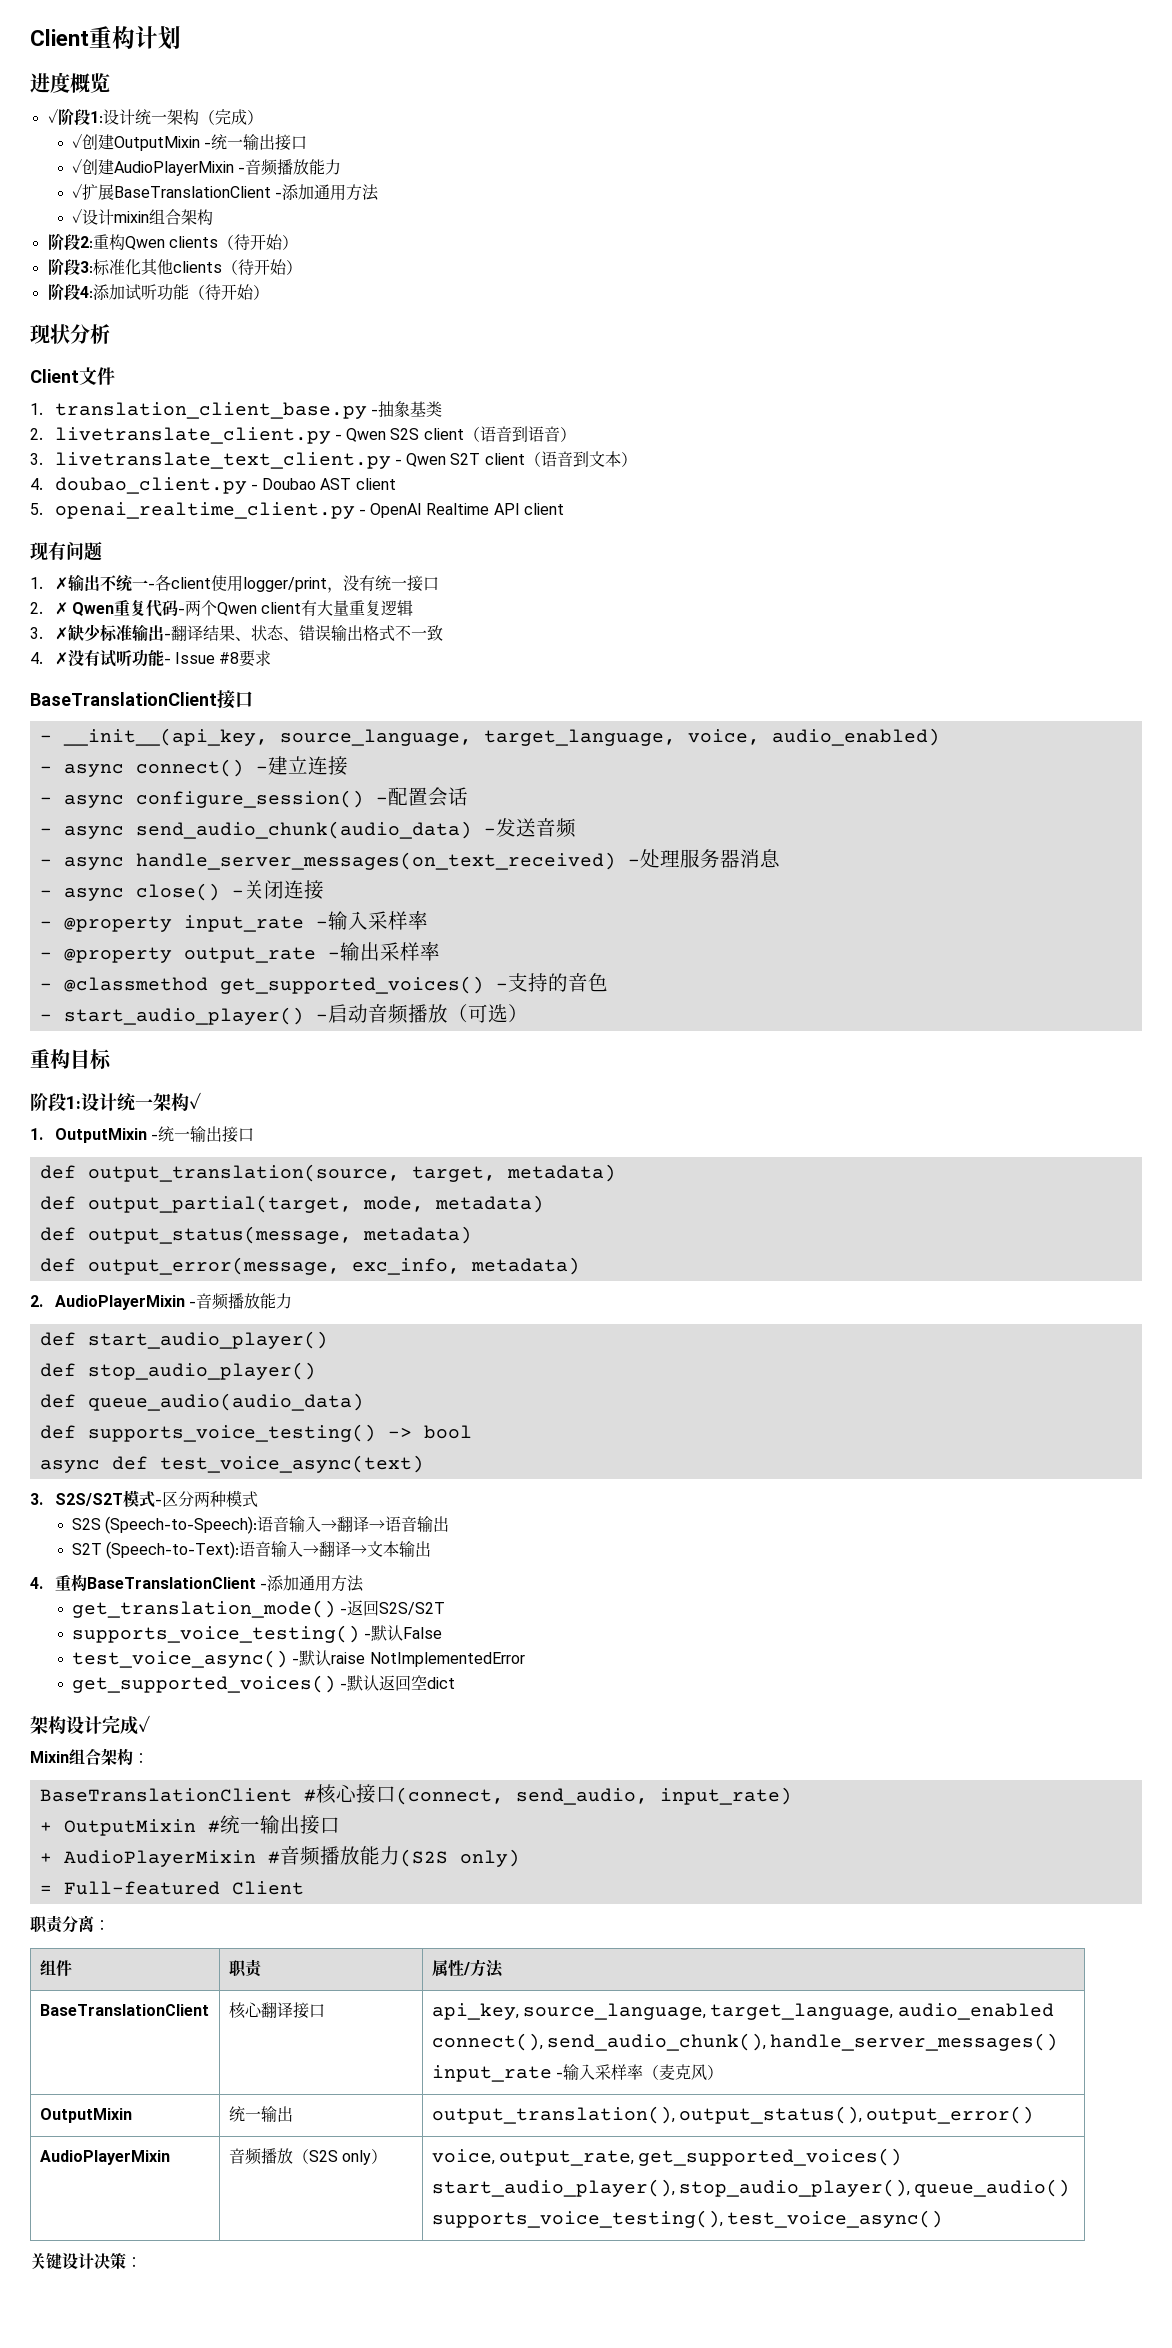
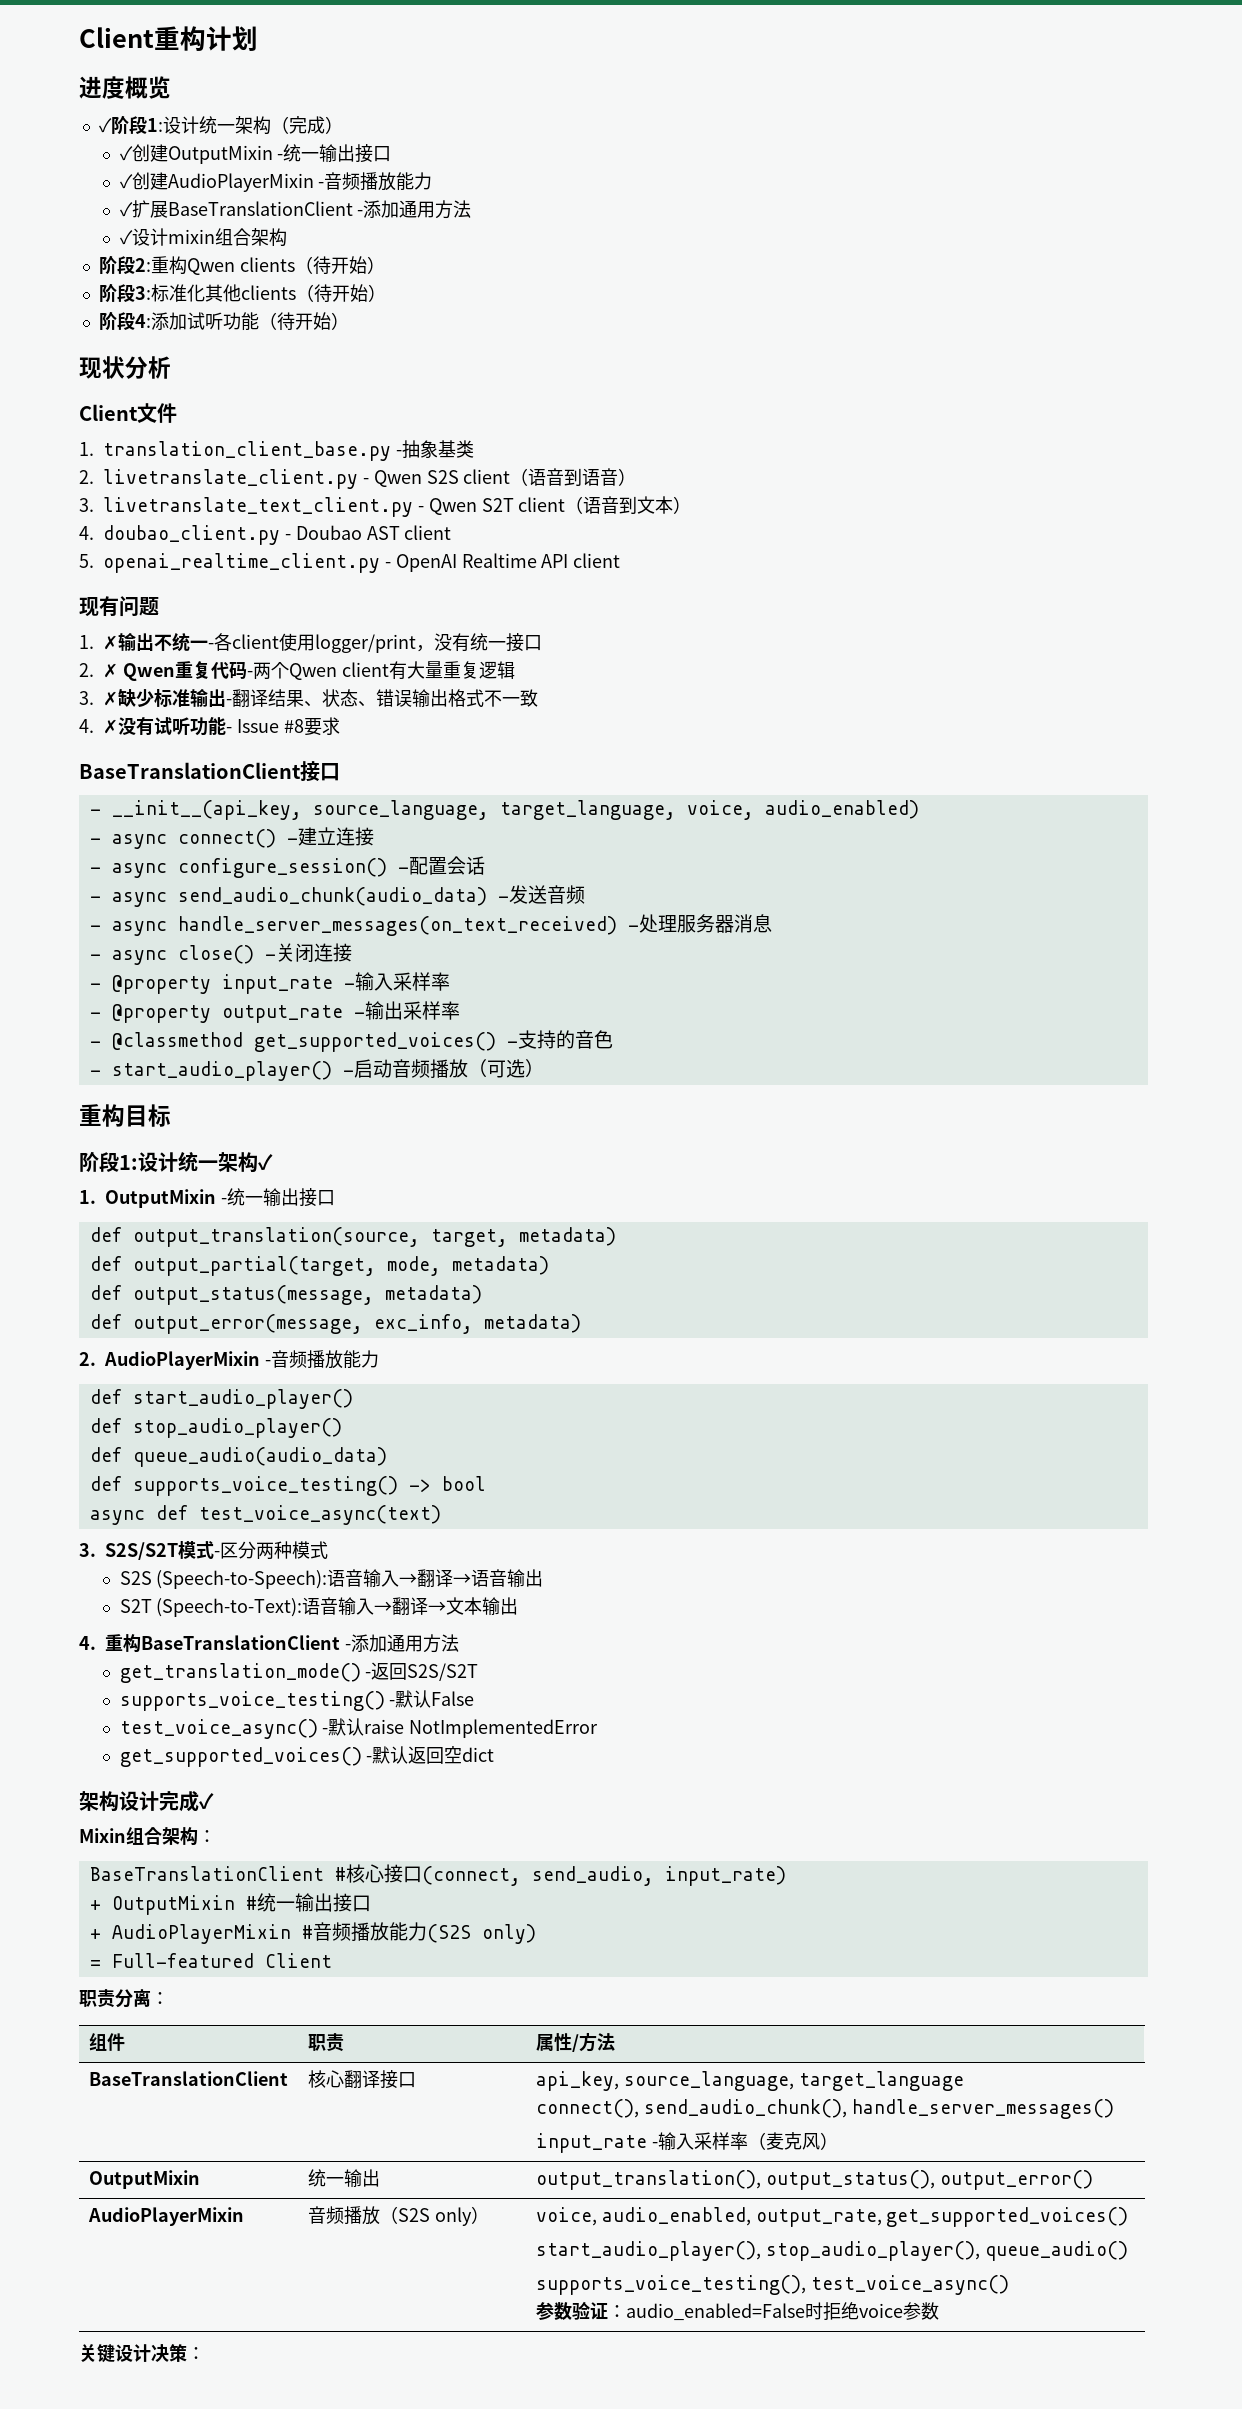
- BaseTranslationClient | 核心翻译接口 | api_key, source_language, target_language, audio_enabled
+ BaseTranslationClient | 核心翻译接口 | api_key, source_language, target_language
- AudioPlayerMixin | 音频播放（S2S only） | voice, output_rate, get_supported_voices()
+ AudioPlayerMixin | 音频播放（S2S only） | voice, audio_enabled, output_rate, get_supported_voices()
  start_audio_player(), stop_audio_player(), queue_audio()
  supports_voice_testing(), test_voice_async()
+ 参数验证：audio_enabled=False时拒绝voice参数

